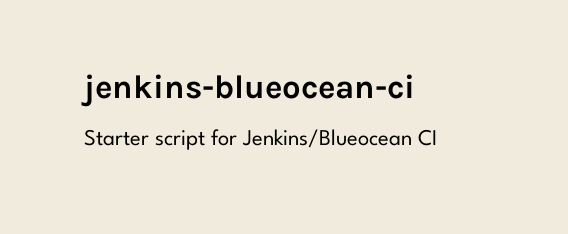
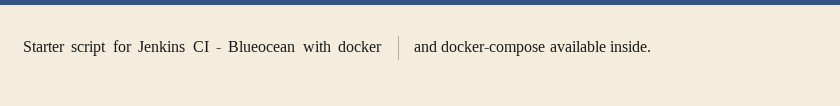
- jenkins-blueocean-ci
- Starter script for Jenkins/Blueocean CI
+ Starter script for Jenkins CI - Blueocean with docker and docker-compose available inside.

